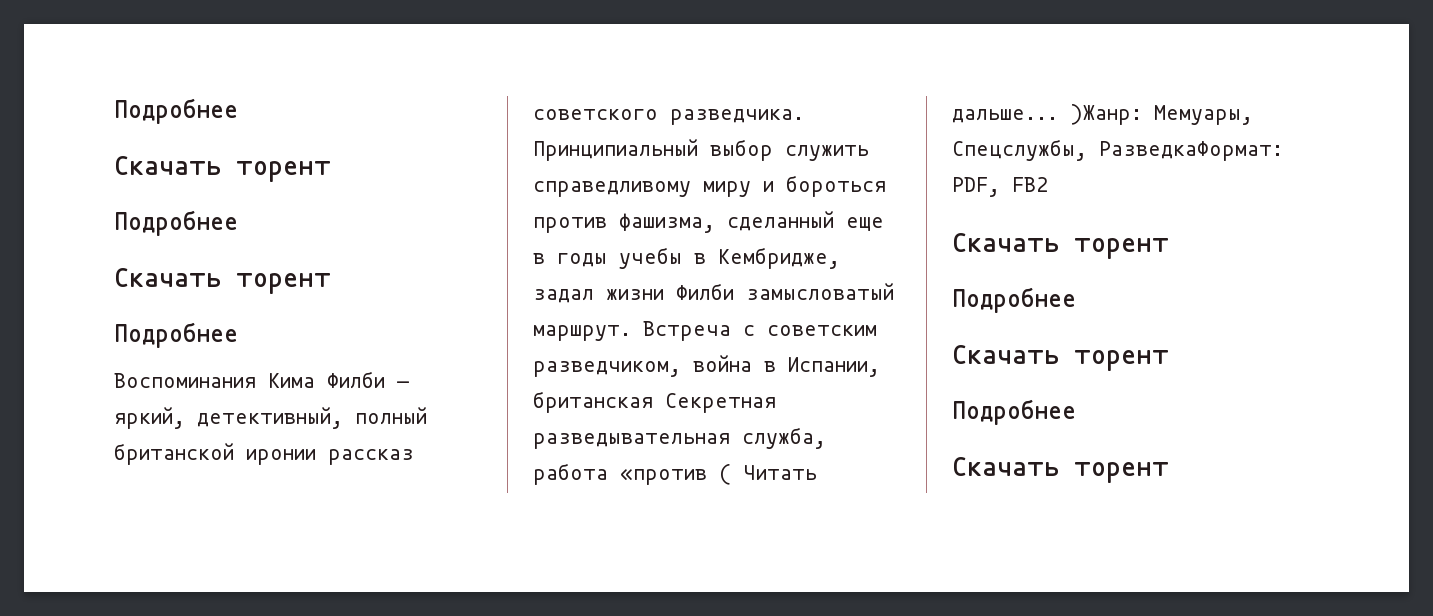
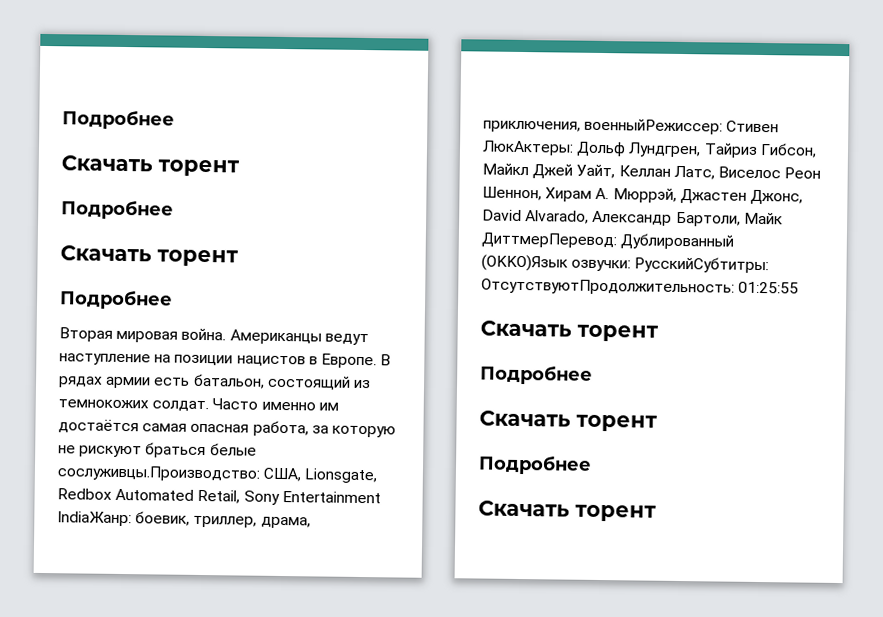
- Воспоминания Кима Филби — яркий, детективный, полный британской иронии рассказ советского разведчика. Принципиальный выбор служить справедливому миру и бороться против фашизма, сделанный еще в годы учебы в Кембридже, задал жизни Филби замысловатый маршрут. Встреча с советским разведчиком, война в Испании, британская Секретная разведывательная служба, работа «против ( Читать дальше... )Жанр: Мемуары, Спецслужбы, РазведкаФормат: PDF, FB2
+ Вторая мировая война. Американцы ведут наступление на позиции нацистов в Европе. В рядах армии есть батальон, состоящий из темнокожих солдат. Часто именно им достаётся самая опасная работа, за которую не рискуют браться белые сослуживцы.Производство: США, Lionsgate, Redbox Automated Retail, Sony Entertainment IndiaЖанр: боевик, триллер, драма, приключения, военныйРежиссер: Стивен ЛюкАктеры: Дольф Лундгрен, Тайриз Гибсон, Майкл Джей Уайт, Келлан Латс, Виселос Реон Шеннон, Хирам А. Мюррэй, Джастен Джонс, David Alvarado, Александр Бартоли, Майк ДиттмерПеревод: Дублированный (OKKO)Язык озвучки: РусскийСубтитры: ОтсутствуютПродолжительность: 01:25:55

